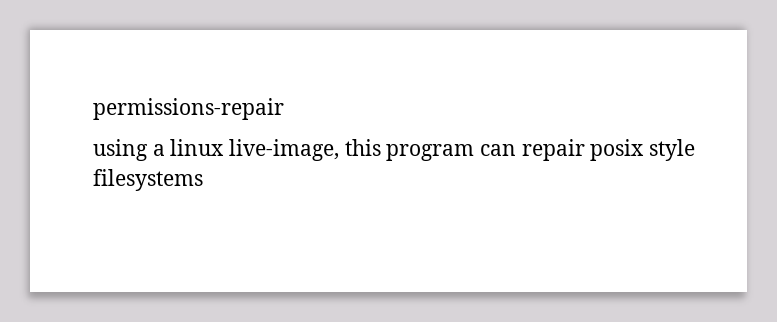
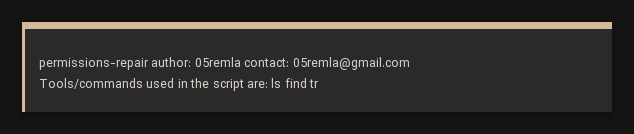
- permissions-repair
- using a linux live-image, this program can repair posix style filesystems
+ permissions-repair author: 05remla contact: 05remla@gmail.com
+ Tools/commands used in the script are: ls find tr

